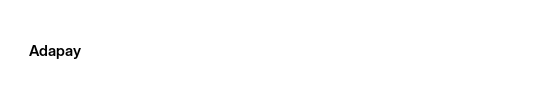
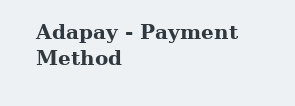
- Adapay
+ Adapay - Payment Method

